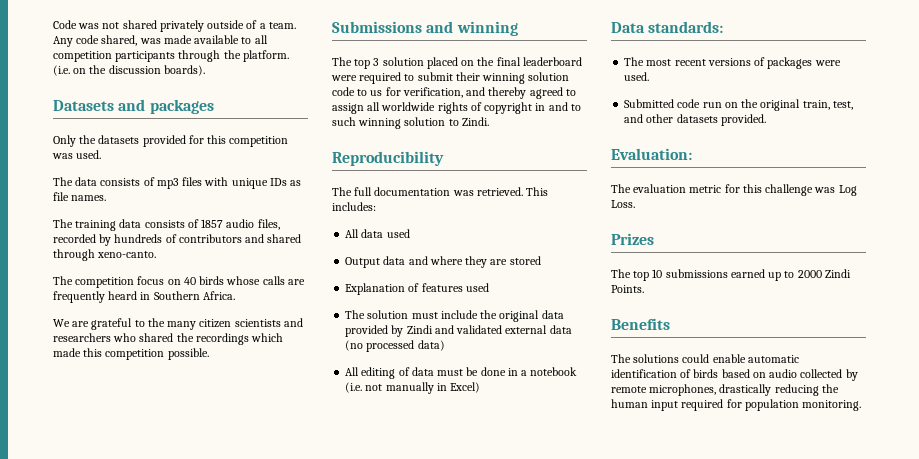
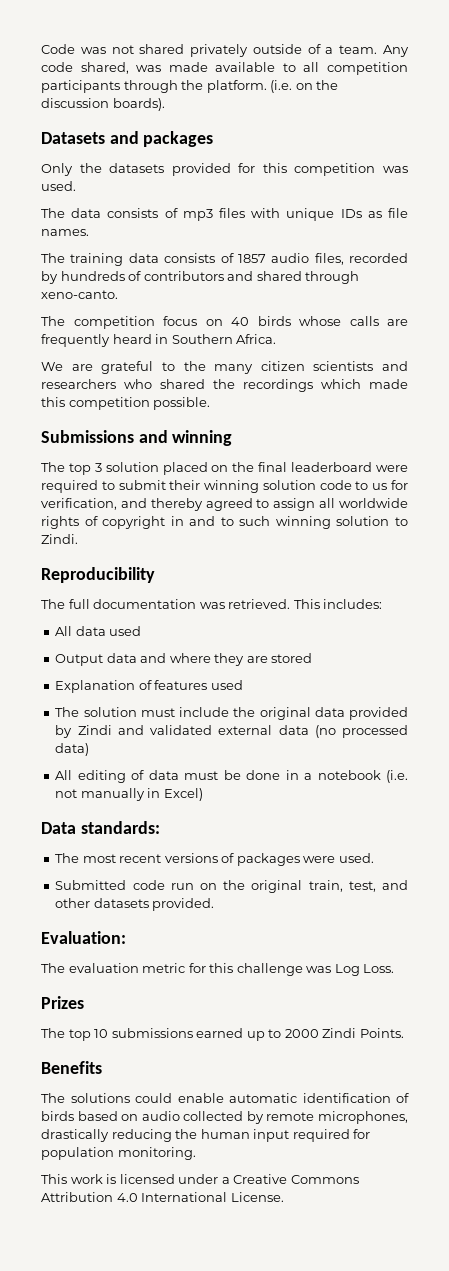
+ This work is licensed under a Creative Commons Attribution 4.0 International License.

